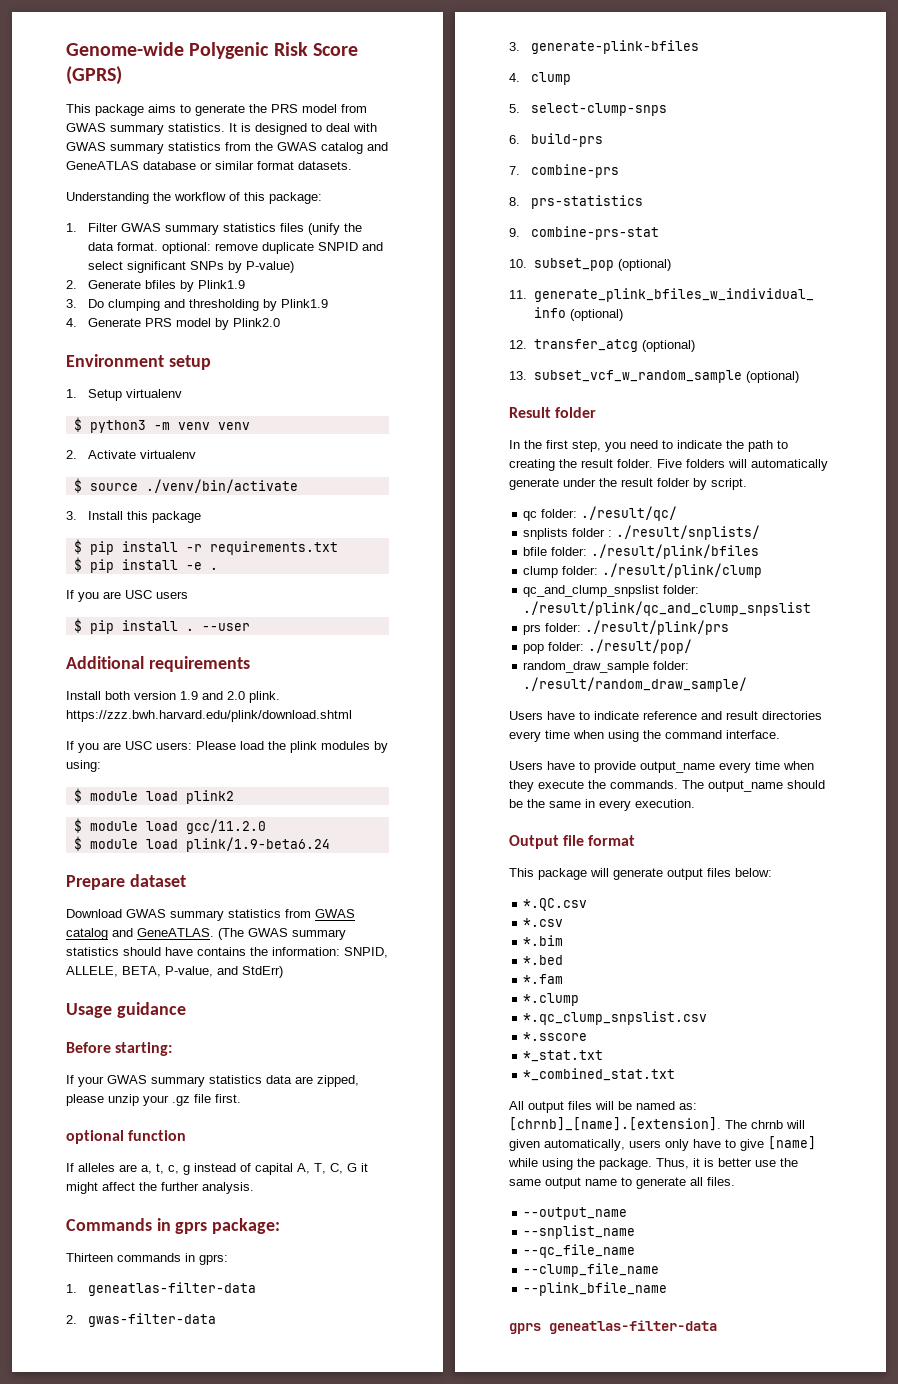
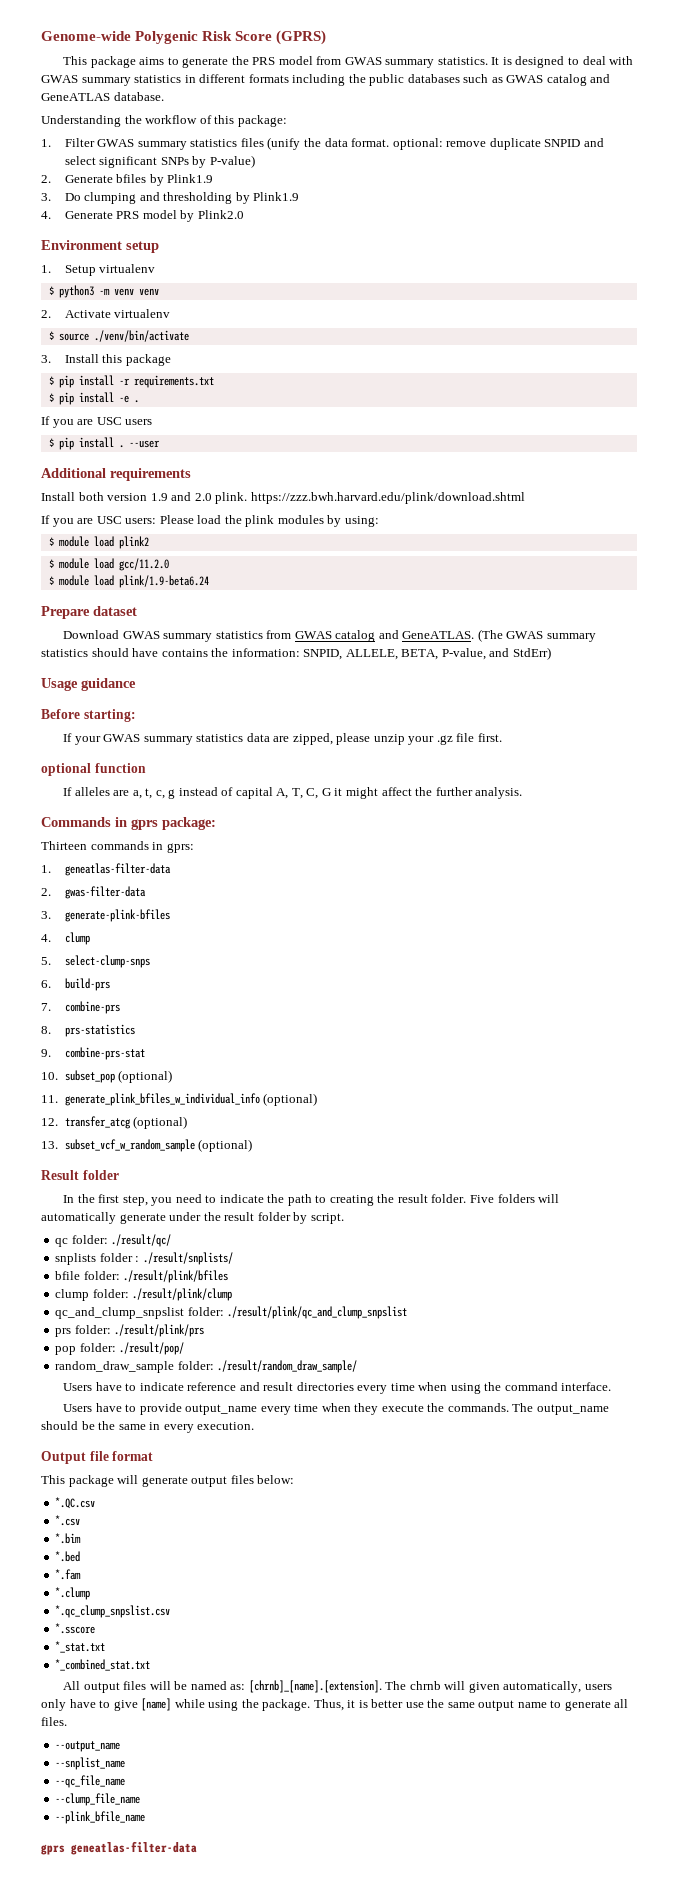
- It is designed to deal with GWAS summary statistics from the GWAS catalog and GeneATLAS database or similar format datasets.
+ It is designed to deal with GWAS summary statistics in different formats including the public databases such as GWAS catalog and GeneATLAS database.

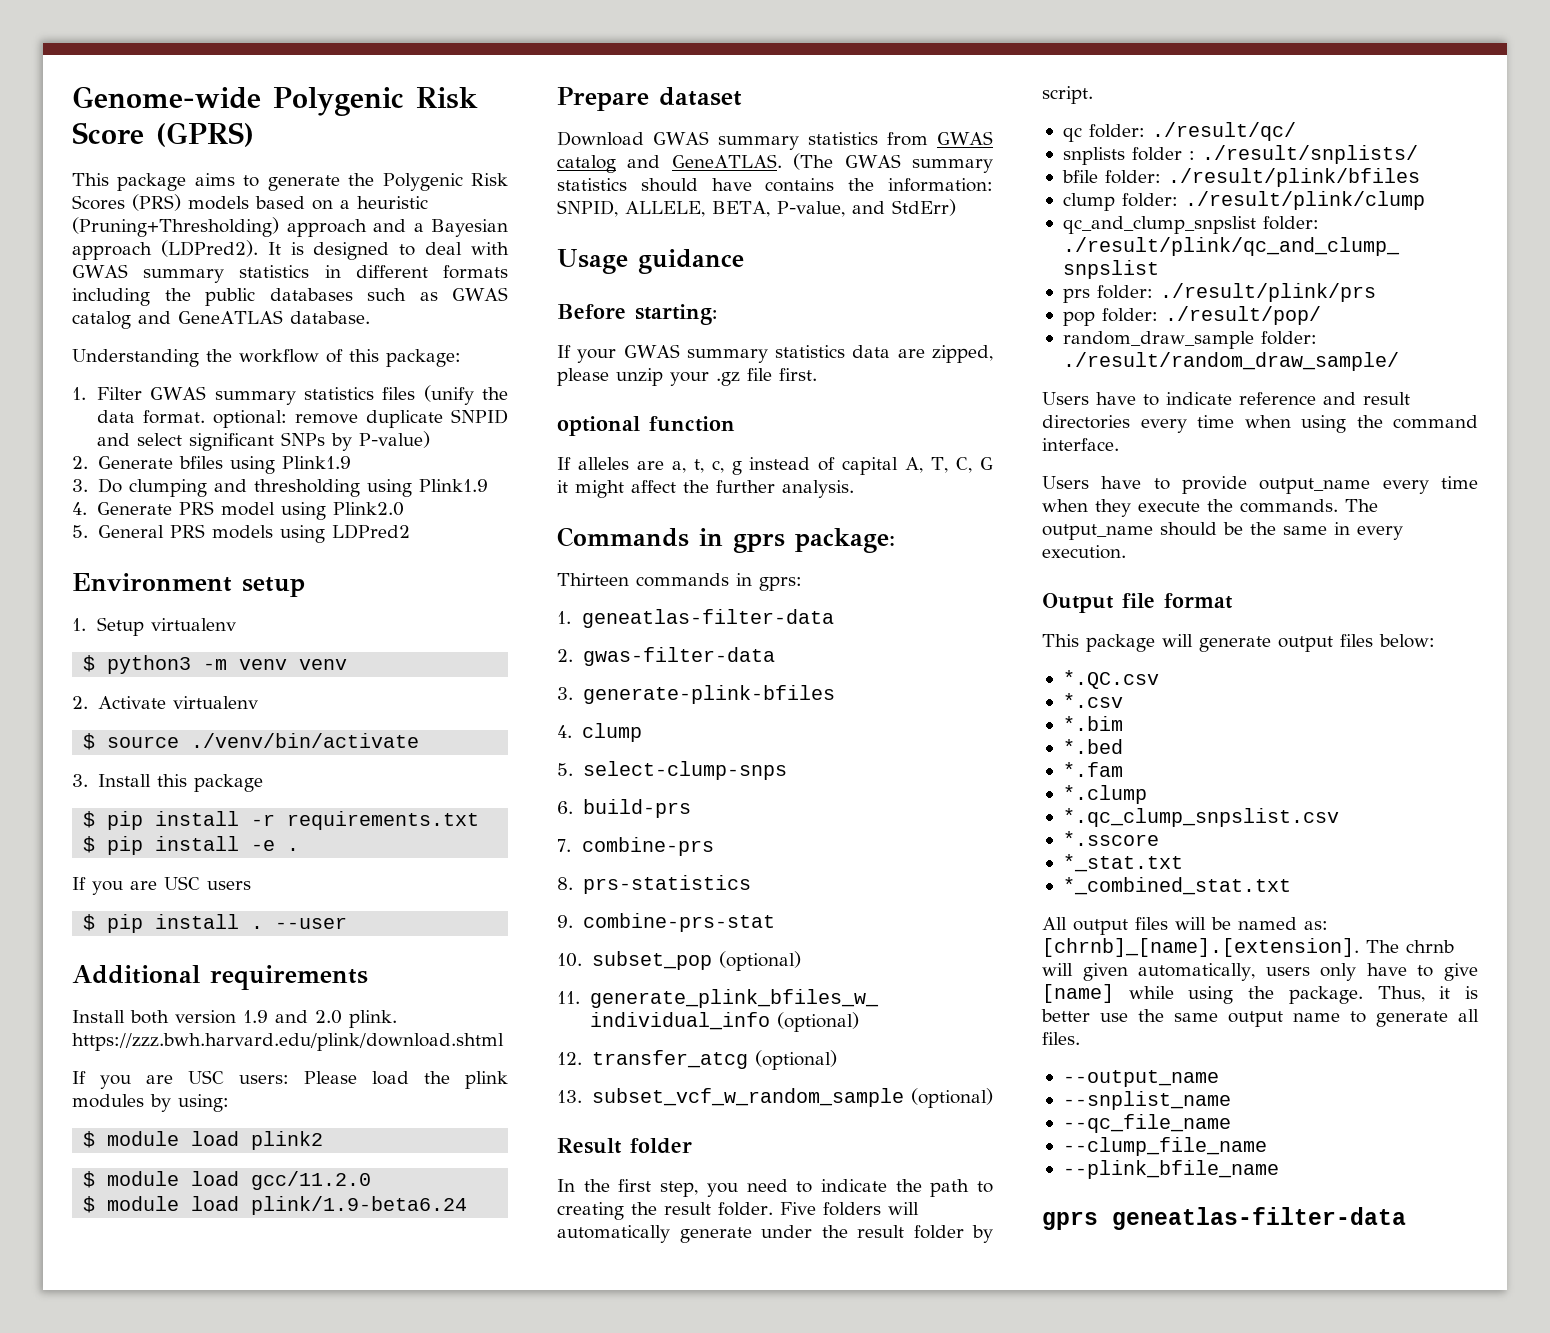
- This package aims to generate the PRS model from GWAS summary statistics.
+ This package aims to generate the Polygenic Risk Scores (PRS) models based on a heuristic (Pruning+Thresholding) approach and a Bayesian approach (LDPred2).
- 2. Generate bfiles by Plink1.9
+ 2. Generate bfiles using Plink1.9
- 3. Do clumping and thresholding by Plink1.9
+ 3. Do clumping and thresholding using Plink1.9
- 4. Generate PRS model by Plink2.0
+ 4. Generate PRS model using Plink2.0
+ 5. General PRS models using LDPred2

